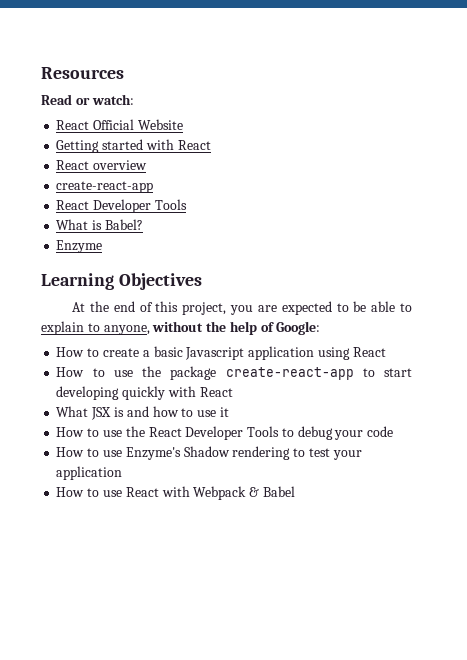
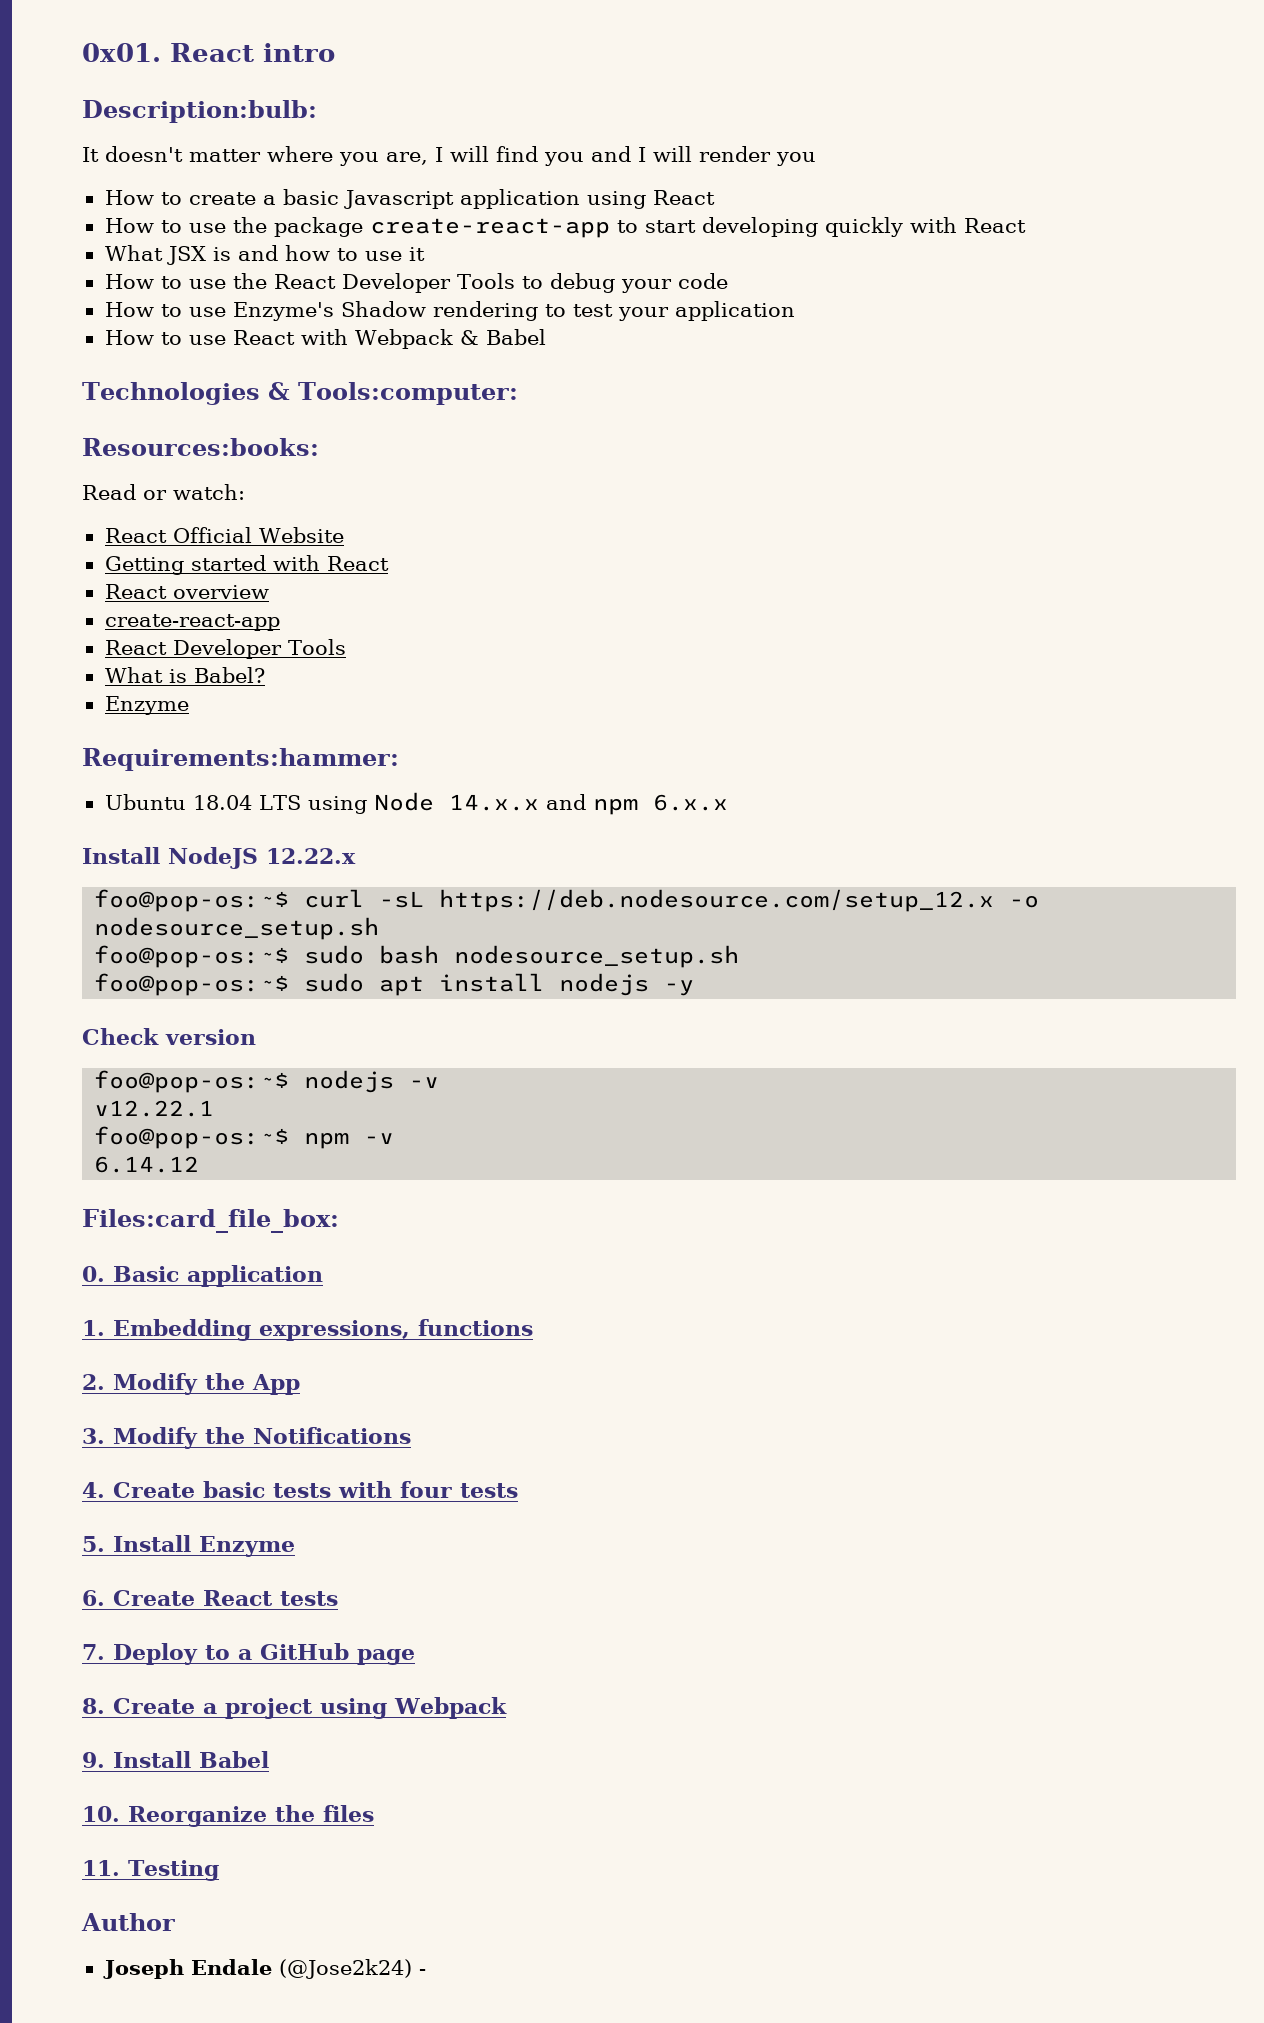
- Resources
- Read or watch:
- React Official Website
- Getting started with React
- React overview
- create-react-app
- React Developer Tools
- What is Babel?
- Enzyme
- Learning Objectives
- At the end of this project, you are expected to be able to explain to anyone, without the help of Google:
+ 0x01. React intro
+ Description:bulb:
+ It doesn't matter where you are, I will find you and I will render you
+ Technologies & Tools:computer:
+ Resources:books:
+ Read or watch:
+ React Official Website
+ Getting started with React
+ React overview
+ create-react-app
+ React Developer Tools
+ What is Babel?
+ Enzyme
+ Requirements:hammer:
+ Ubuntu 18.04 LTS using Node 14.x.x and npm 6.x.x
+ Install NodeJS 12.22.x
+ foo@pop-os:~$ curl -sL https://deb.nodesource.com/setup_12.x -o nodesource_setup.sh
+ foo@pop-os:~$ sudo bash nodesource_setup.sh
+ foo@pop-os:~$ sudo apt install nodejs -y
+ Check version
+ foo@pop-os:~$ nodejs -v
+ v12.22.1
+ foo@pop-os:~$ npm -v
+ 6.14.12
+ Files:card_file_box:
+ 0. Basic application
+ 1. Embedding expressions, functions
+ 2. Modify the App
+ 3. Modify the Notifications
+ 4. Create basic tests with four tests
+ 5. Install Enzyme
+ 6. Create React tests
+ 7. Deploy to a GitHub page
+ 8. Create a project using Webpack
+ 9. Install Babel
+ 10. Reorganize the files
+ 11. Testing
+ Author
+ Joseph Endale (@Jose2k24) -

